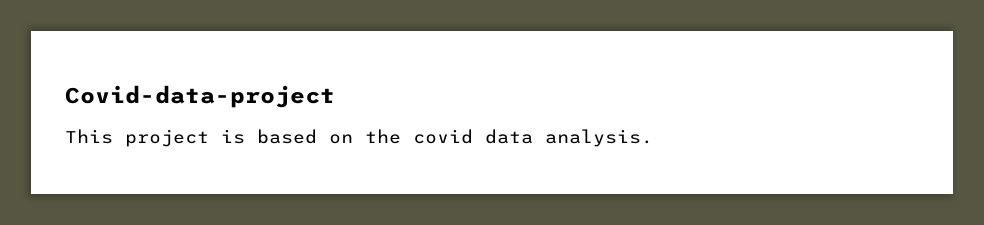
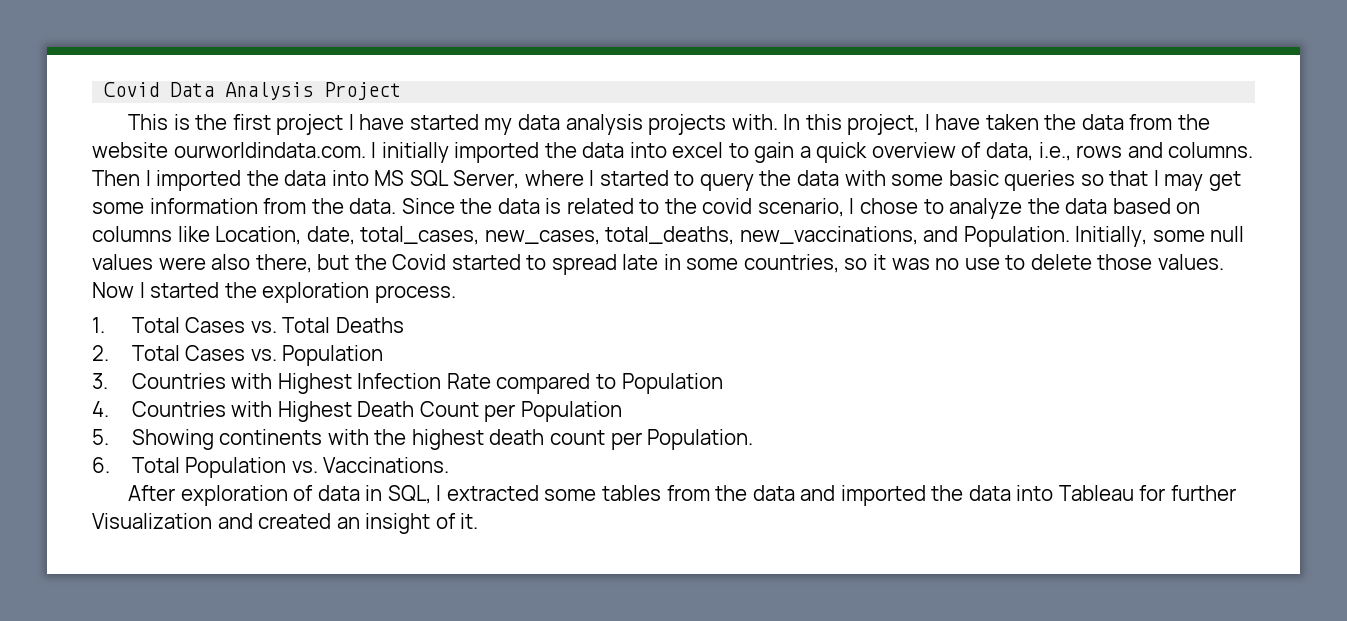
- Covid-data-project
- This project is based on the covid data analysis.
+ Covid Data Analysis Project
+ This is the first project I have started my data analysis projects with. In this project, I have taken the data from the website ourworldindata.com. I initially imported the data into excel to gain a quick overview of data, i.e., rows and columns. Then I imported the data into MS SQL Server, where I started to query the data with some basic queries so that I may get some information from the data. Since the data is related to the covid scenario, I chose to analyze the data based on columns like Location, date, total_cases, new_cases, total_deaths, new_vaccinations, and Population. Initially, some null values were also there, but the Covid started to spread late in some countries, so it was no use to delete those values. Now I started the exploration process.
+ 1. Total Cases vs. Total Deaths
+ 2. Total Cases vs. Population
+ 3. Countries with Highest Infection Rate compared to Population
+ 4. Countries with Highest Death Count per Population
+ 5. Showing continents with the highest death count per Population.
+ 6. Total Population vs. Vaccinations.
+ After exploration of data in SQL, I extracted some tables from the data and imported the data into Tableau for further Visualization and created an insight of it.

